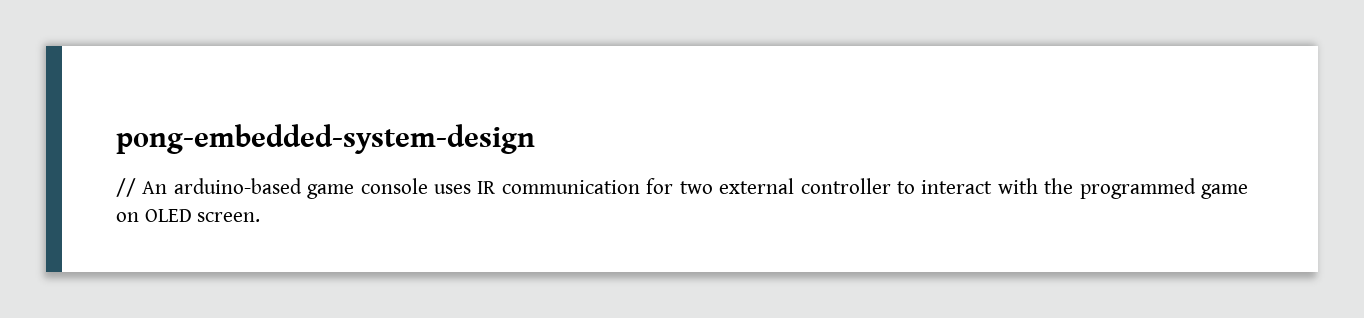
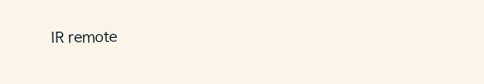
- pong-embedded-system-design
- // An arduino-based game console uses IR communication for two external controller to interact with the programmed game on OLED screen.
+ IR remote

